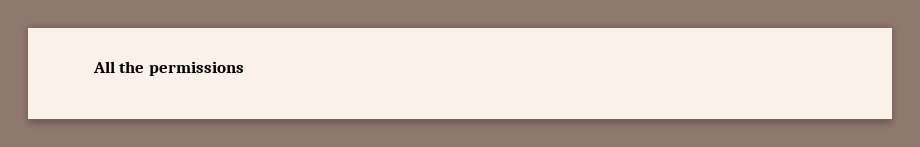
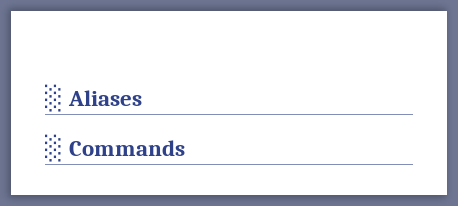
- All the permissions
+ ░ Aliases
+ ░ Commands

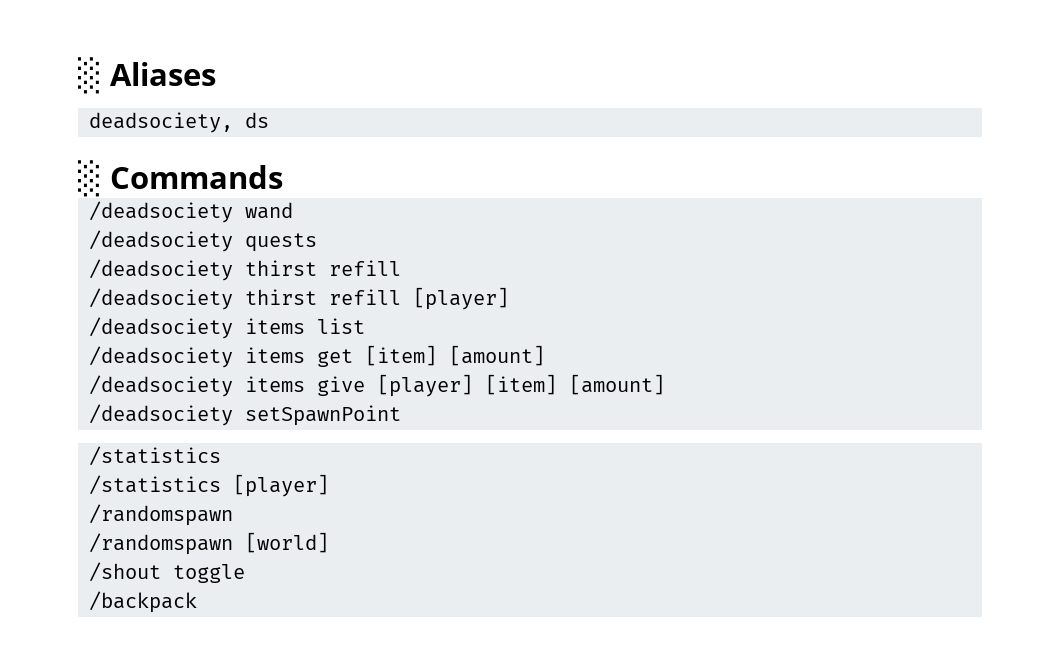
+ deadsociety, ds
+ /deadsociety wand
+ /deadsociety quests
+ /deadsociety thirst refill
+ /deadsociety thirst refill [player]
+ /deadsociety items list
+ /deadsociety items get [item] [amount]
+ /deadsociety items give [player] [item] [amount]
+ /deadsociety setSpawnPoint
+ /statistics
+ /statistics [player]
+ /randomspawn
+ /randomspawn [world]
+ /shout toggle
+ /backpack

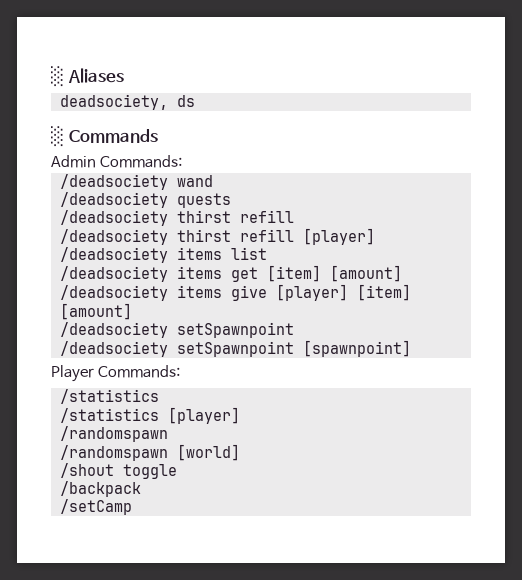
+ Admin Commands:
  /deadsociety items give [player] [item] [amount]
- /deadsociety setSpawnPoint
+ /deadsociety setSpawnpoint
+ /deadsociety setSpawnpoint [spawnpoint]
+ Player Commands:
+ /setCamp

